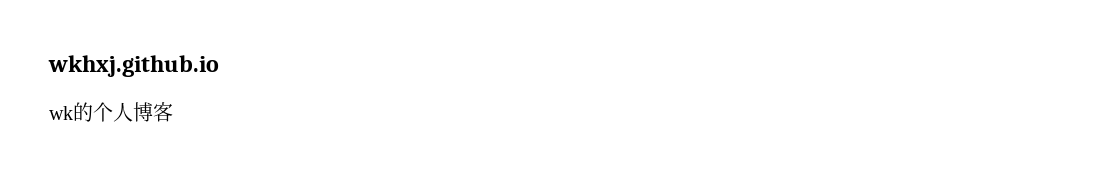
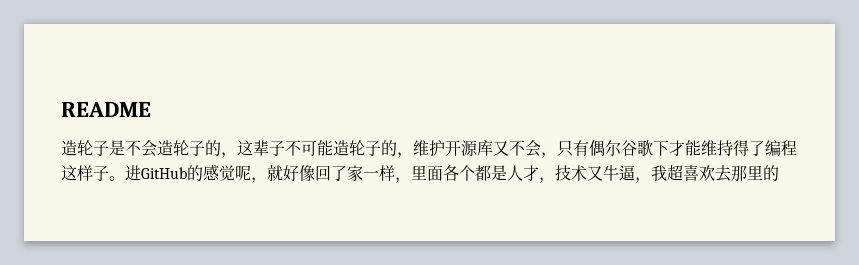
- wkhxj.github.io
- wk的个人博客
+ README
+ 造轮子是不会造轮子的，这辈子不可能造轮子的，维护开源库又不会，只有偶尔谷歌下才能维持得了编程这样子。进GitHub的感觉呢，就好像回了家一样，里面各个都是人才，技术又牛逼，我超喜欢去那里的

